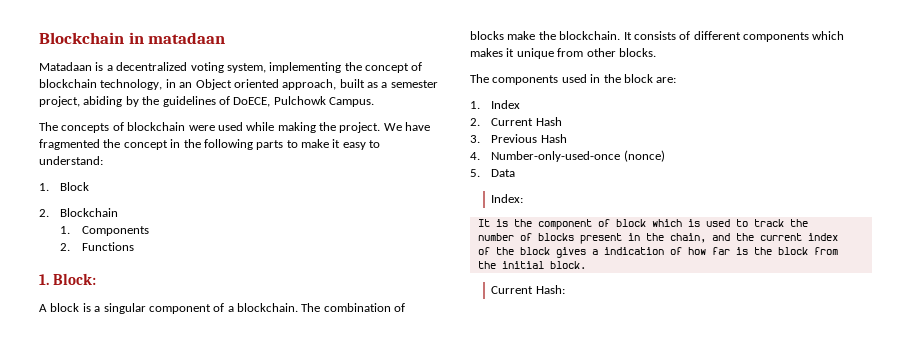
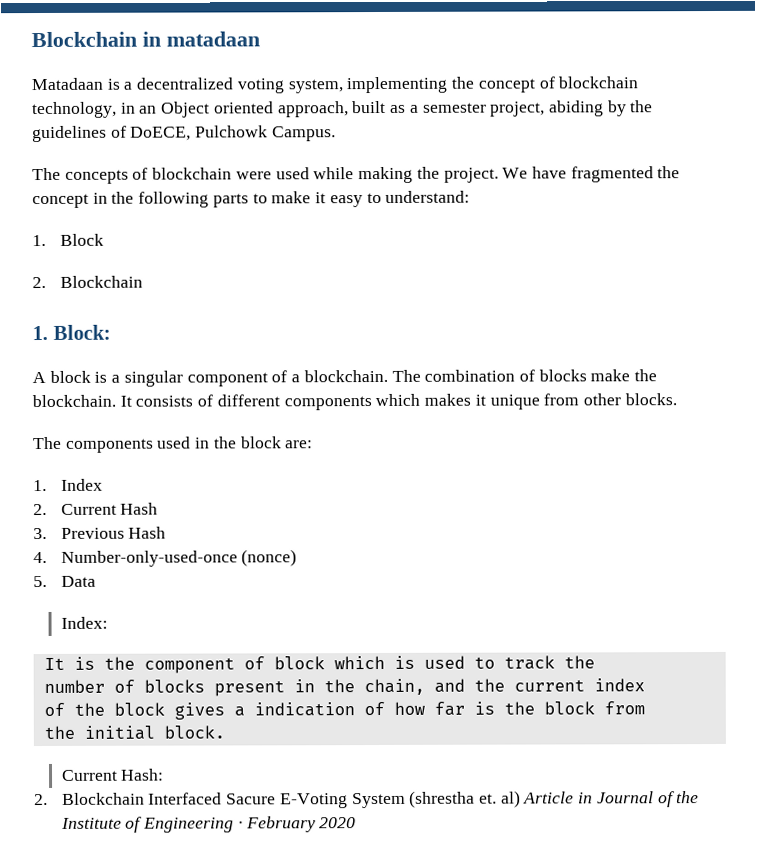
- 1. Components
- 2. Functions
+ 2. Blockchain Interfaced Sacure E-Voting System (shrestha et. al) Article in Journal of the Institute of Engineering · February 2020

